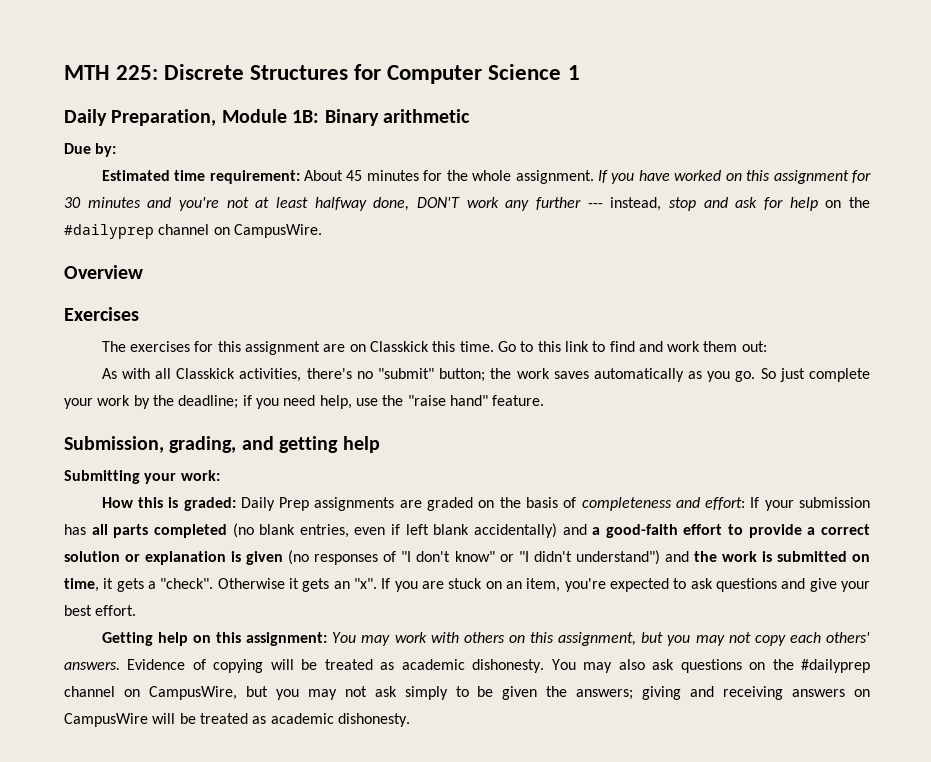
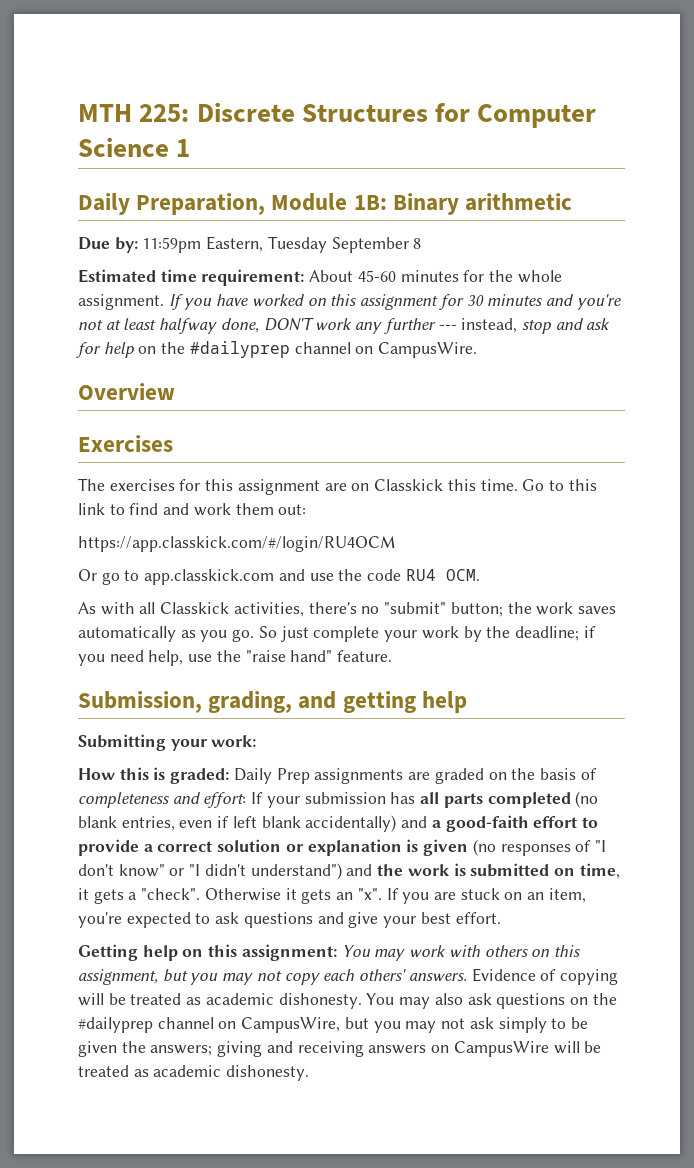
- Due by:
+ Due by: 11:59pm Eastern, Tuesday September 8
- Estimated time requirement: About 45 minutes for the whole assignment.
+ Estimated time requirement: About 45-60 minutes for the whole assignment.
+ https://app.classkick.com/#/login/RU4OCM
+ Or go to app.classkick.com and use the code RU4 OCM.

